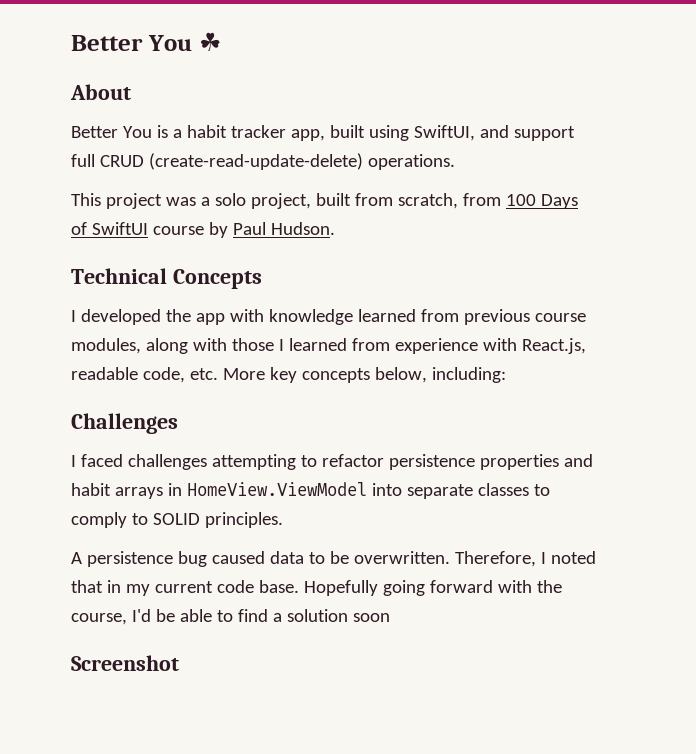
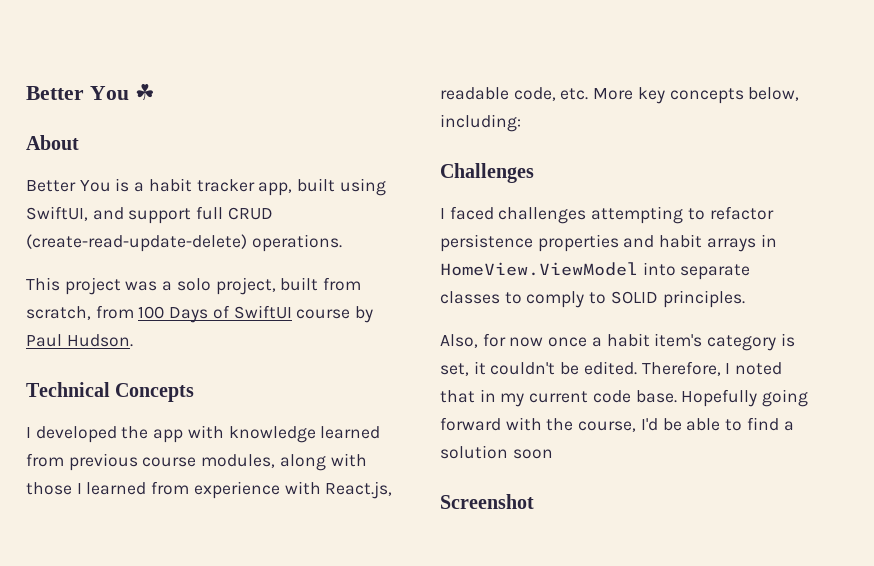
- A persistence bug caused data to be overwritten.
+ Also, for now once a habit item's category is set, it couldn't be edited.

